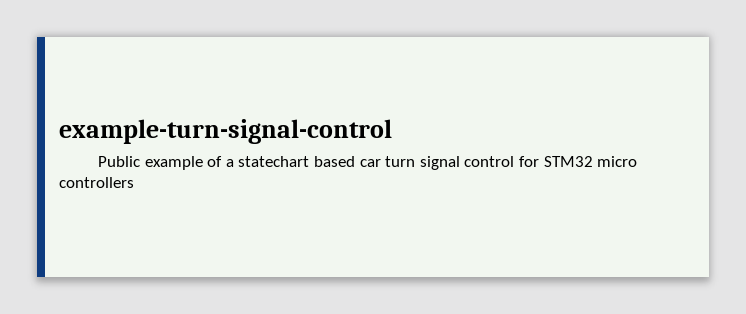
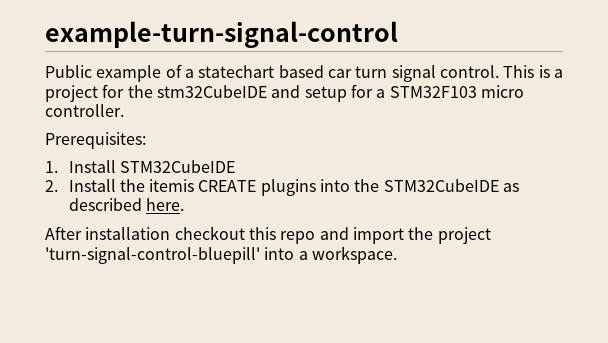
- Public example of a statechart based car turn signal control for STM32 micro controllers
+ Public example of a statechart based car turn signal control. This is a project for the stm32CubeIDE and setup for a STM32F103 micro controller.
+ Prerequisites:
+ 1. Install STM32CubeIDE
+ 2. Install the itemis CREATE plugins into the STM32CubeIDE as described here.
+ After installation checkout this repo and import the project 'turn-signal-control-bluepill' into a workspace.

